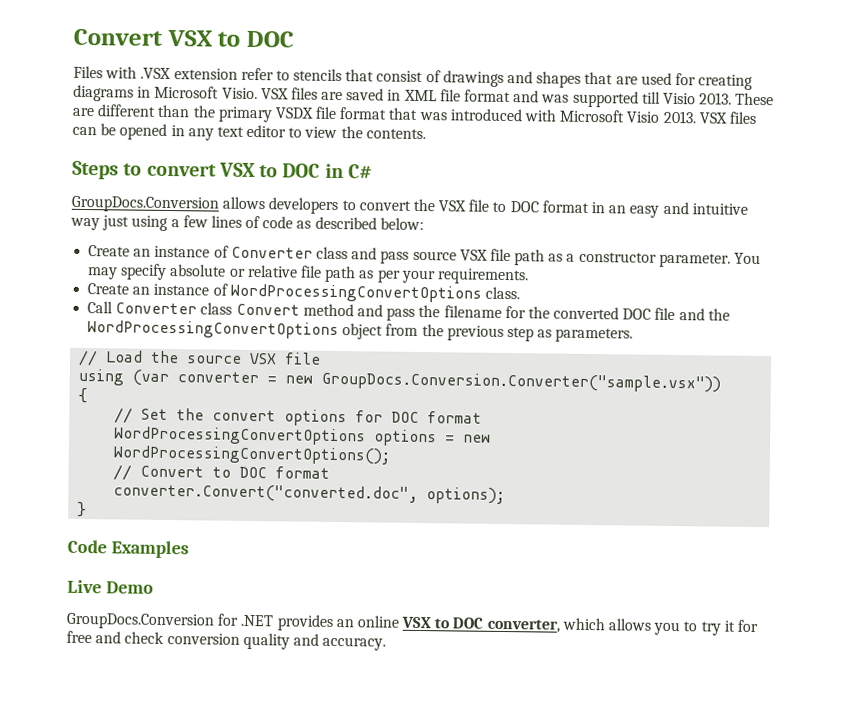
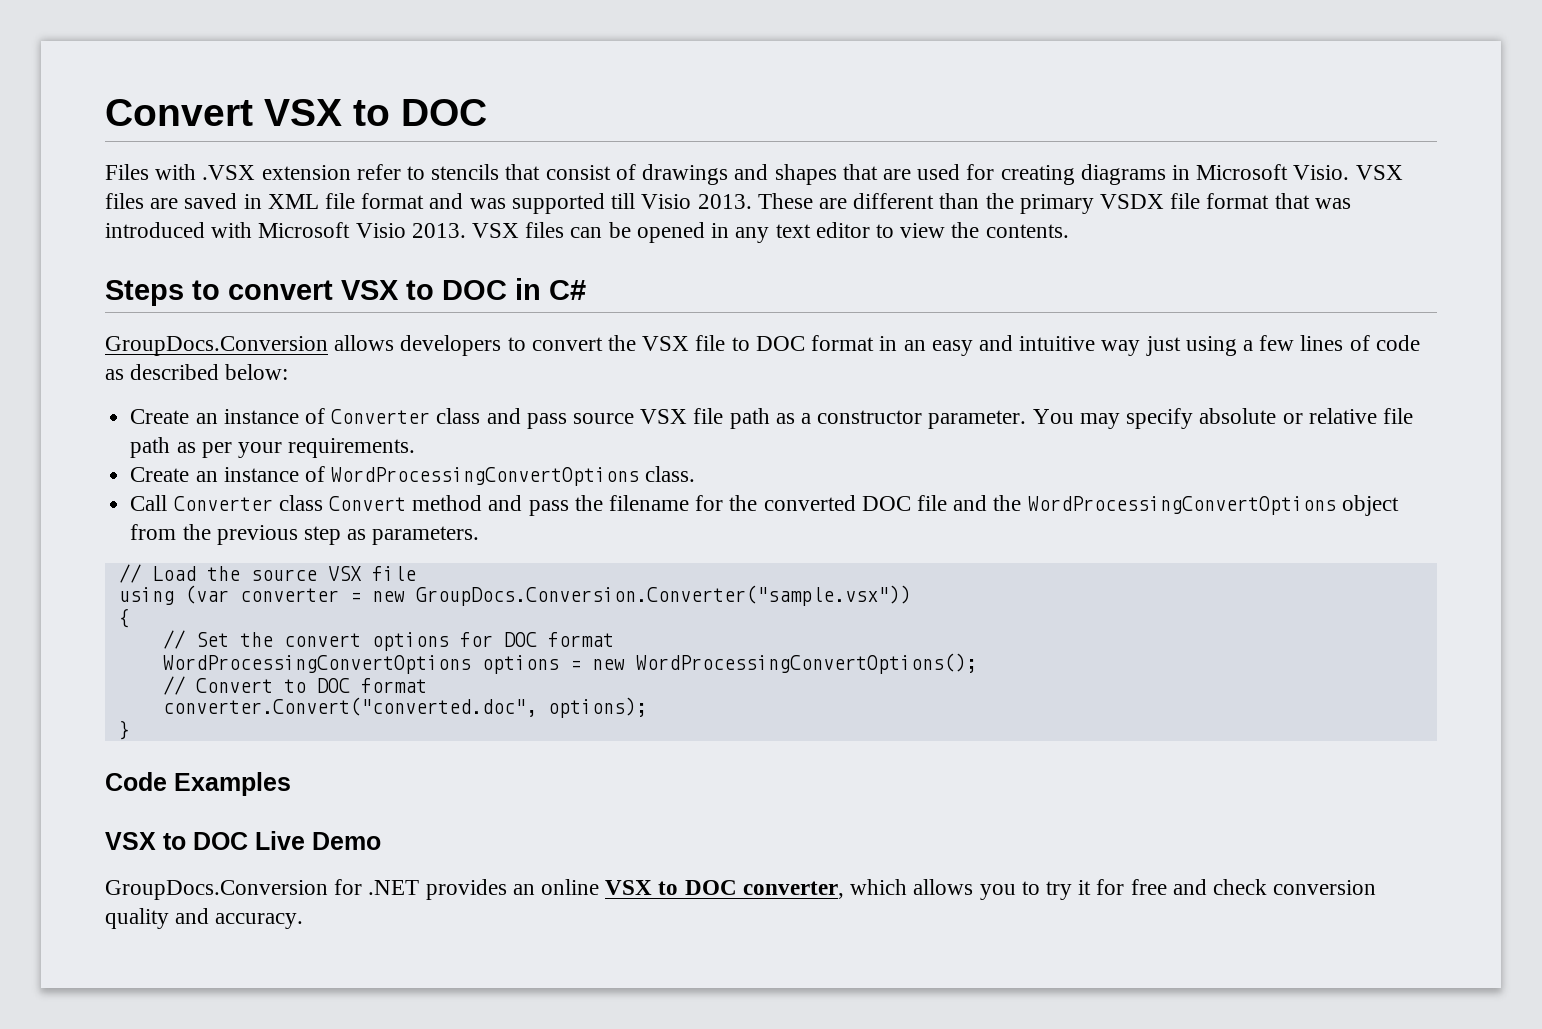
- Live Demo
+ VSX to DOC Live Demo

